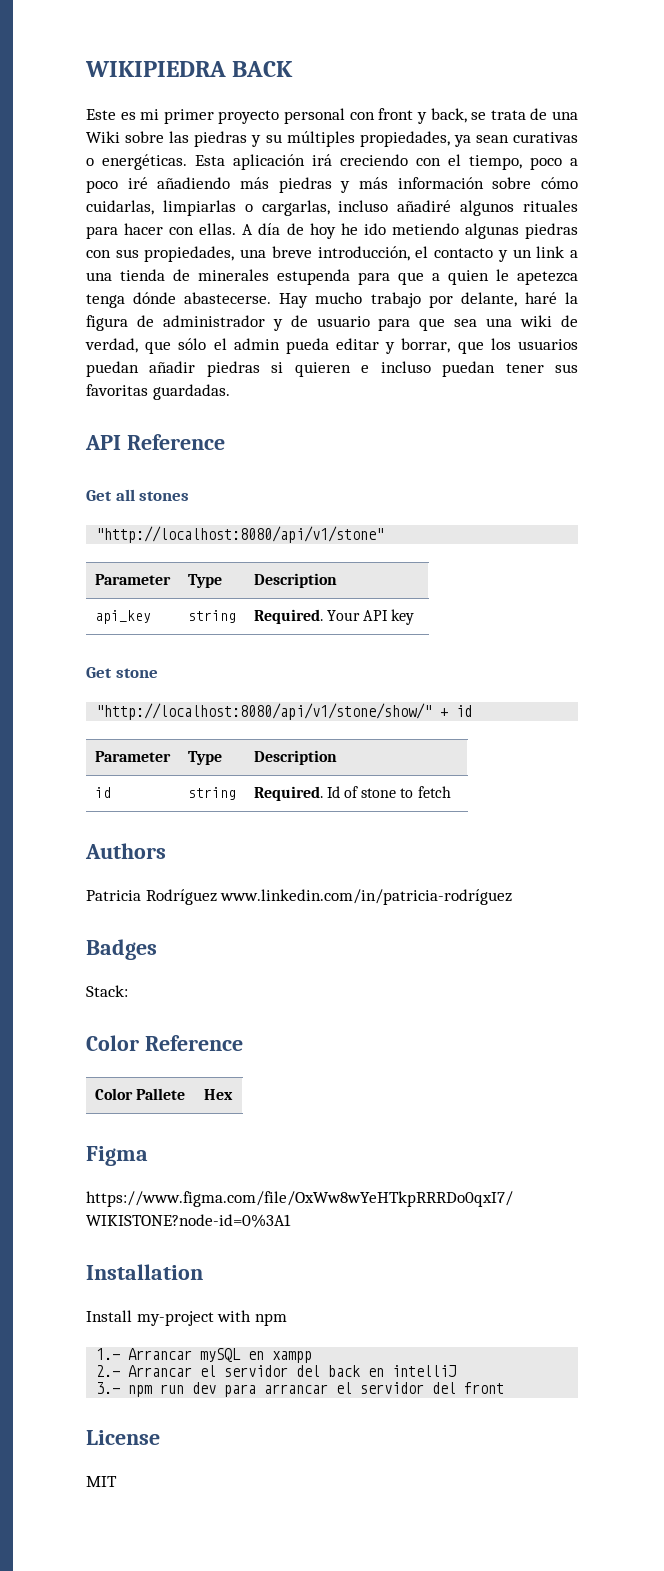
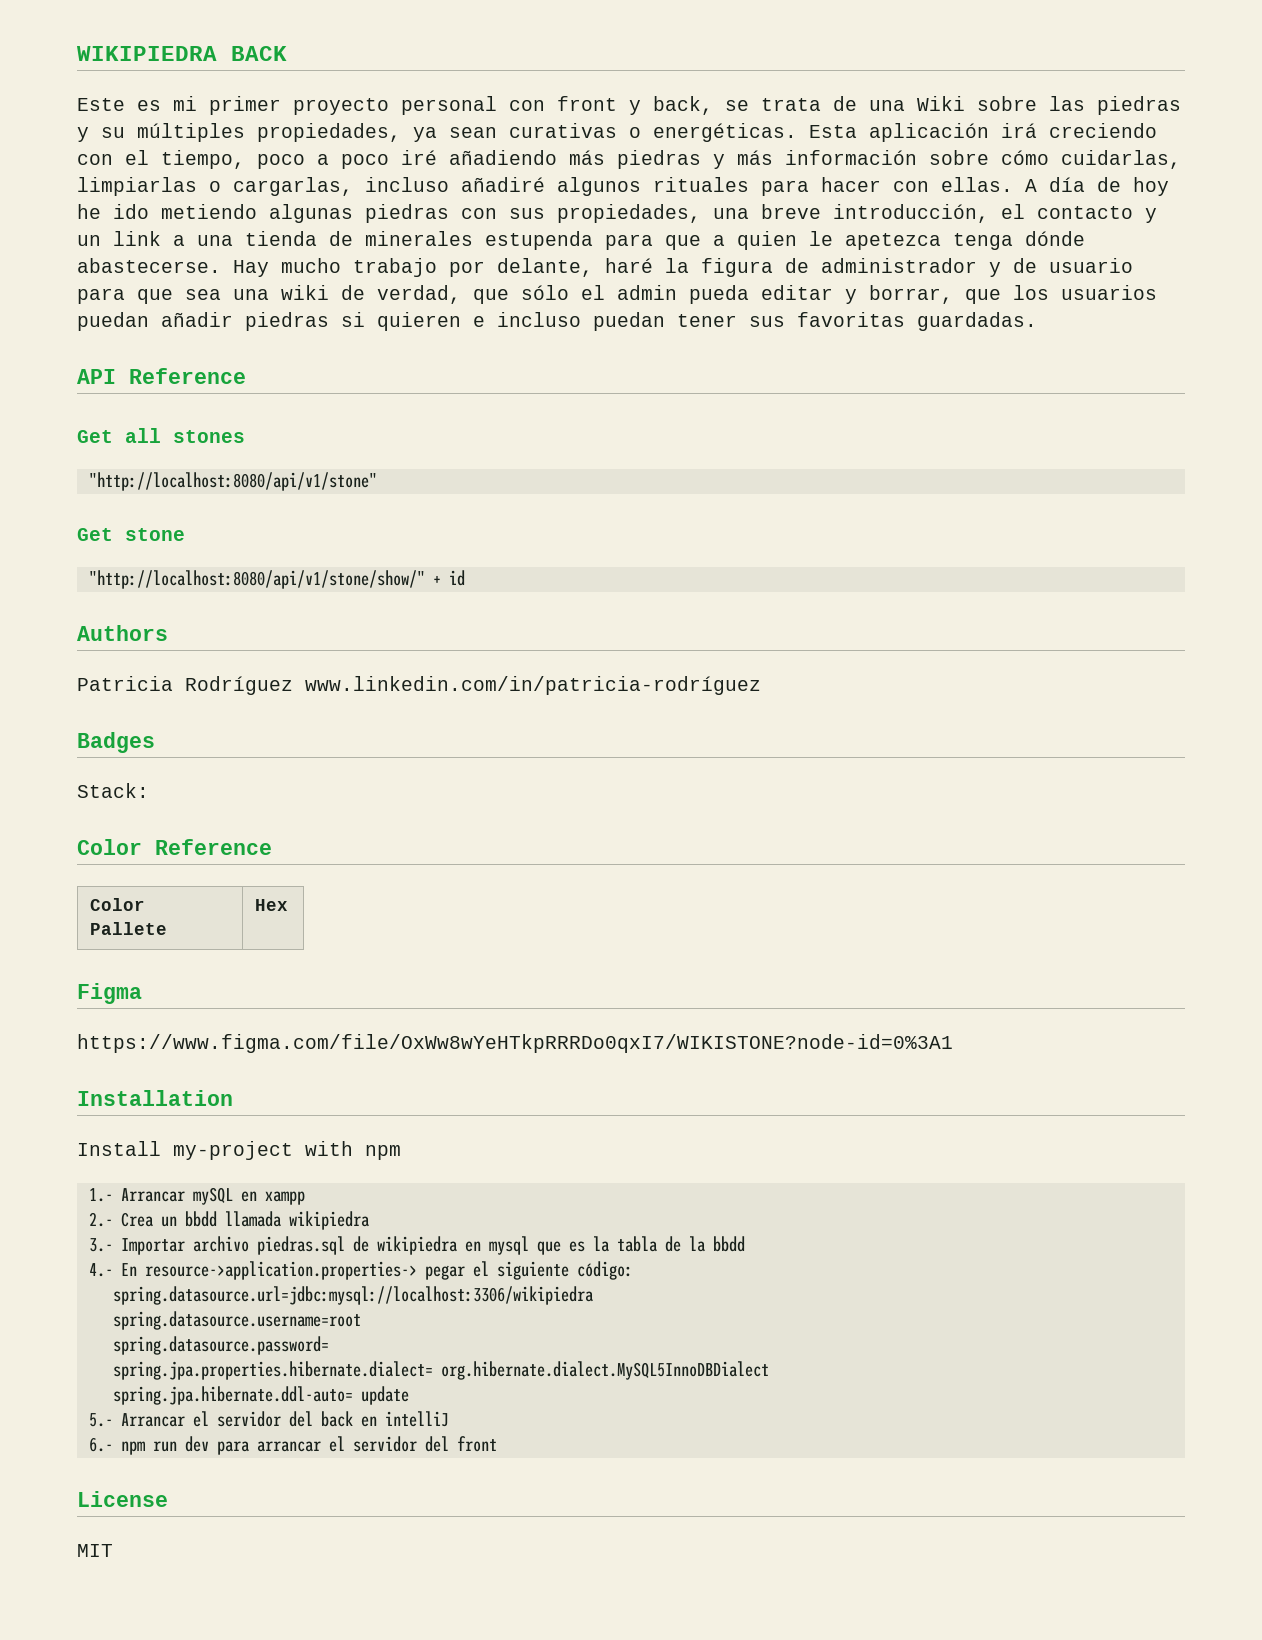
  "http://localhost:8080/api/v1/stone"
- Parameter | Type | Description
- api_key | string | Required. Your API key
  "http://localhost:8080/api/v1/stone/show/" + id
- Parameter | Type | Description
- id | string | Required. Id of stone to fetch
- 2.- Arrancar el servidor del back en intelliJ
+ 2.- Crea un bbdd llamada wikipiedra
+ 3.- Importar archivo piedras.sql de wikipiedra en mysql que es la tabla de la bbdd
+ 4.- En resource->application.properties-> pegar el siguiente código:
+ spring.datasource.url=jdbc:mysql://localhost:3306/wikipiedra
+ spring.datasource.username=root
+ spring.datasource.password=
+ spring.jpa.properties.hibernate.dialect= org.hibernate.dialect.MySQL5InnoDBDialect
+ spring.jpa.hibernate.ddl-auto= update
+ 5.- Arrancar el servidor del back en intelliJ
- 3.- npm run dev para arrancar el servidor del front
+ 6.- npm run dev para arrancar el servidor del front

